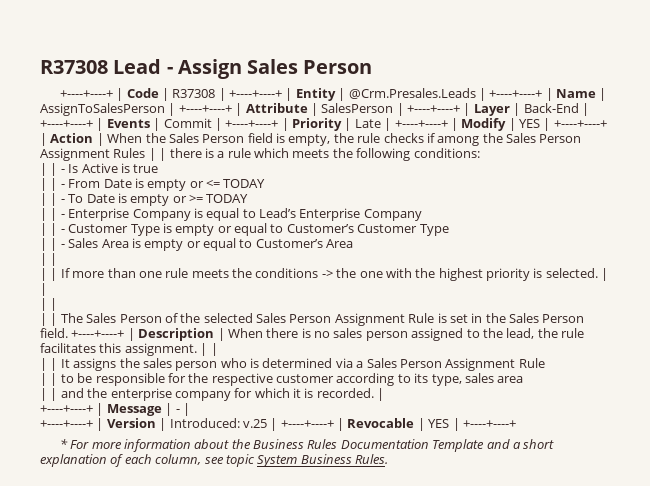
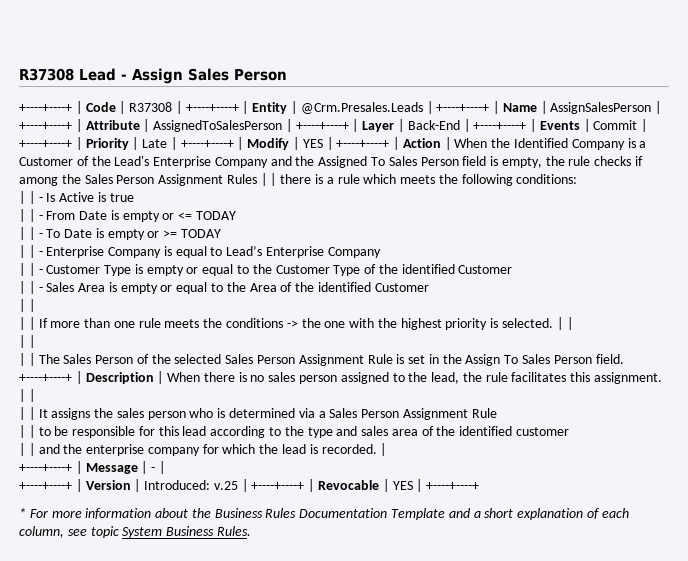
- +----+----+ | Code | R37308 | +----+----+ | Entity | @Crm.Presales.Leads | +----+----+ | Name | AssignToSalesPerson | +----+----+ | Attribute | SalesPerson | +----+----+ | Layer | Back-End | +----+----+ | Events | Commit | +----+----+ | Priority | Late | +----+----+ | Modify | YES | +----+----+ | Action | When the Sales Person field is empty, the rule checks if among the Sales Person Assignment Rules | | there is a rule which meets the following conditions:
+ +----+----+ | Code | R37308 | +----+----+ | Entity | @Crm.Presales.Leads | +----+----+ | Name | AssignSalesPerson | +----+----+ | Attribute | AssignedToSalesPerson | +----+----+ | Layer | Back-End | +----+----+ | Events | Commit | +----+----+ | Priority | Late | +----+----+ | Modify | YES | +----+----+ | Action | When the Identified Company is a Customer of the Lead's Enterprise Company and the Assigned To Sales Person field is empty, the rule checks if among the Sales Person Assignment Rules | | there is a rule which meets the following conditions:
- | | - Customer Type is empty or equal to Customer’s Customer Type
+ | | - Customer Type is empty or equal to the Customer Type of the identified Customer
- | | - Sales Area is empty or equal to Customer’s Area
+ | | - Sales Area is empty or equal to the Area of the identified Customer
- | | The Sales Person of the selected Sales Person Assignment Rule is set in the Sales Person field.
+ | | The Sales Person of the selected Sales Person Assignment Rule is set in the Assign To Sales Person field.
- | | to be responsible for the respective customer according to its type, sales area
+ | | to be responsible for this lead according to the type and sales area of the identified customer
- | | and the enterprise company for which it is recorded.
+ | | and the enterprise company for which the lead is recorded.

